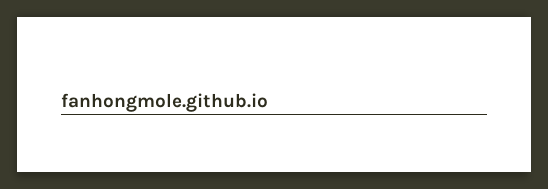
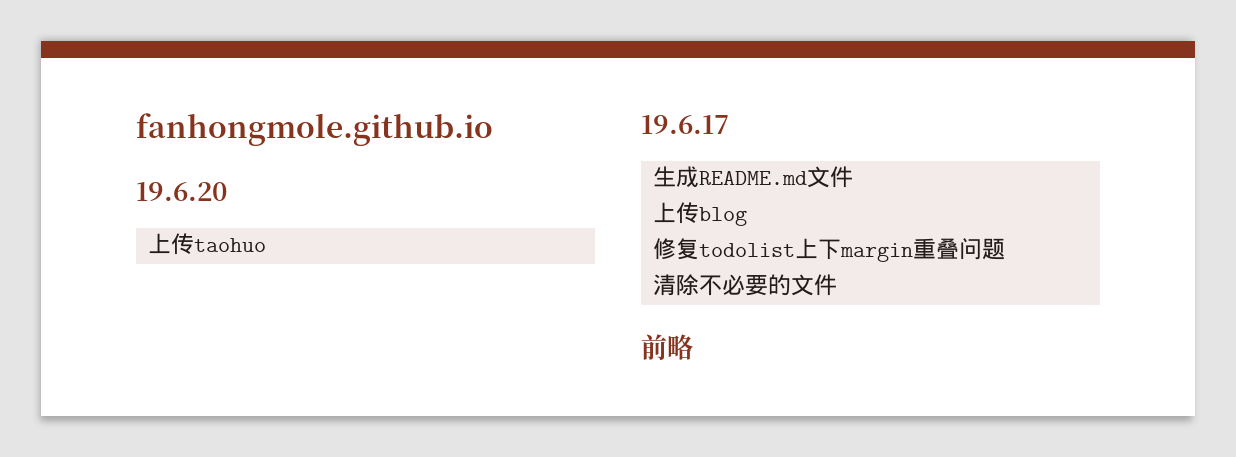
+ 19.6.20
+ 上传taohuo
+ 19.6.17
+ 生成README.md文件
+ 上传blog
+ 修复todolist上下margin重叠问题
+ 清除不必要的文件
+ 前略

